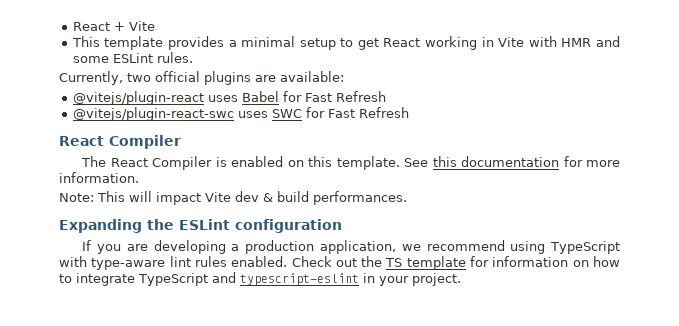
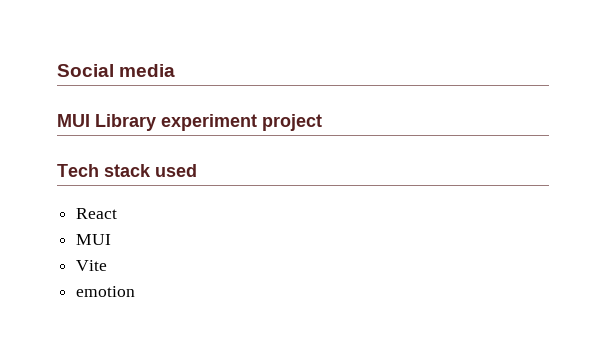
- React + Vite
+ Social media
+ MUI Library experiment project
+ Tech stack used
+ React
+ MUI
+ Vite
- This template provides a minimal setup to get React working in Vite with HMR and some ESLint rules.
- Currently, two official plugins are available:
- @vitejs/plugin-react uses Babel for Fast Refresh
- @vitejs/plugin-react-swc uses SWC for Fast Refresh
- React Compiler
- The React Compiler is enabled on this template. See this documentation for more information.
- Note: This will impact Vite dev & build performances.
- Expanding the ESLint configuration
- If you are developing a production application, we recommend using TypeScript with type-aware lint rules enabled. Check out the TS template for information on how to integrate TypeScript and typescript-eslint in your project.
+ emotion

